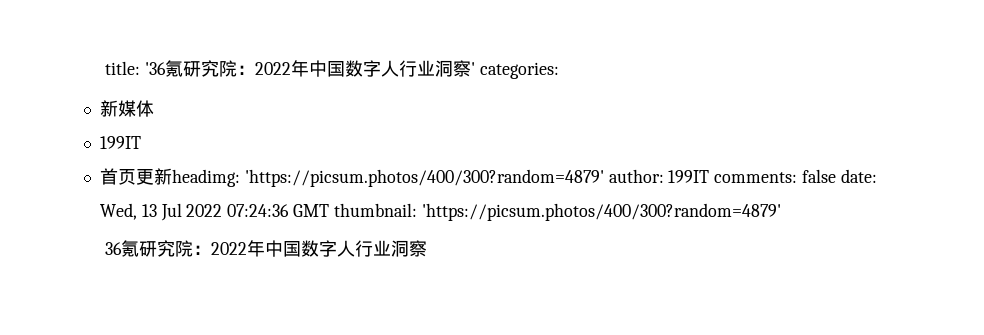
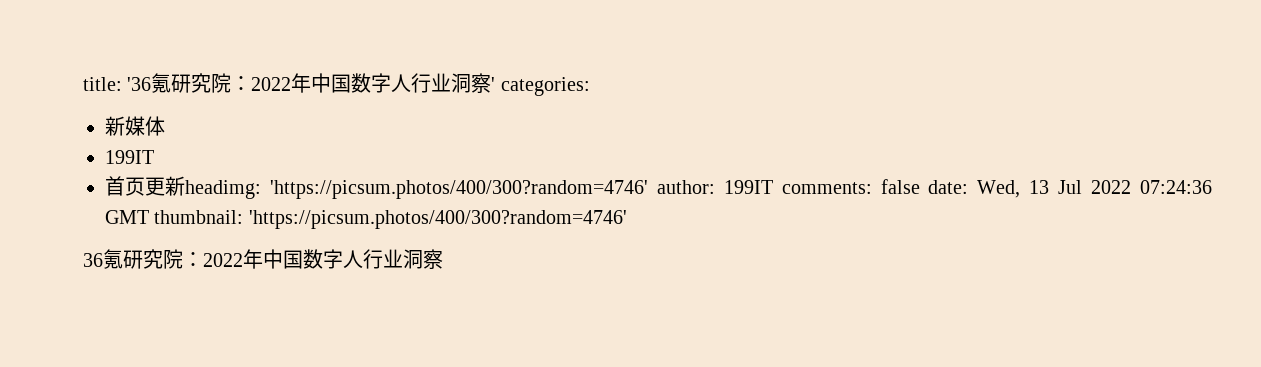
- 首页更新headimg: 'https://picsum.photos/400/300?random=4879' author: 199IT comments: false date: Wed, 13 Jul 2022 07:24:36 GMT thumbnail: 'https://picsum.photos/400/300?random=4879'
+ 首页更新headimg: 'https://picsum.photos/400/300?random=4746' author: 199IT comments: false date: Wed, 13 Jul 2022 07:24:36 GMT thumbnail: 'https://picsum.photos/400/300?random=4746'

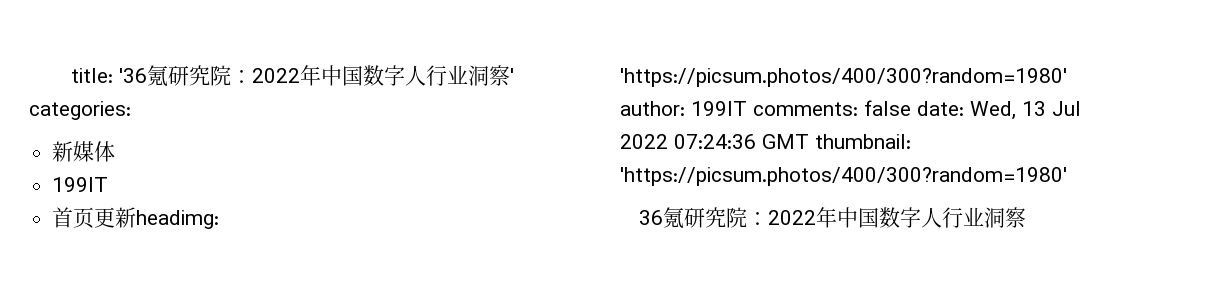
- 首页更新headimg: 'https://picsum.photos/400/300?random=4746' author: 199IT comments: false date: Wed, 13 Jul 2022 07:24:36 GMT thumbnail: 'https://picsum.photos/400/300?random=4746'
+ 首页更新headimg: 'https://picsum.photos/400/300?random=1980' author: 199IT comments: false date: Wed, 13 Jul 2022 07:24:36 GMT thumbnail: 'https://picsum.photos/400/300?random=1980'

